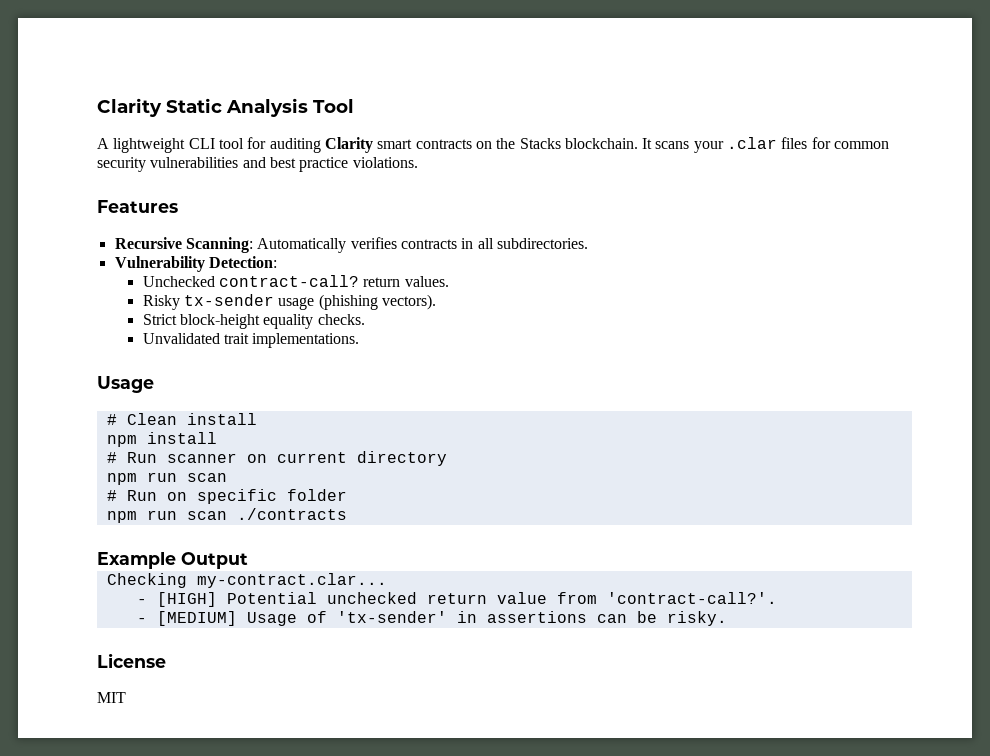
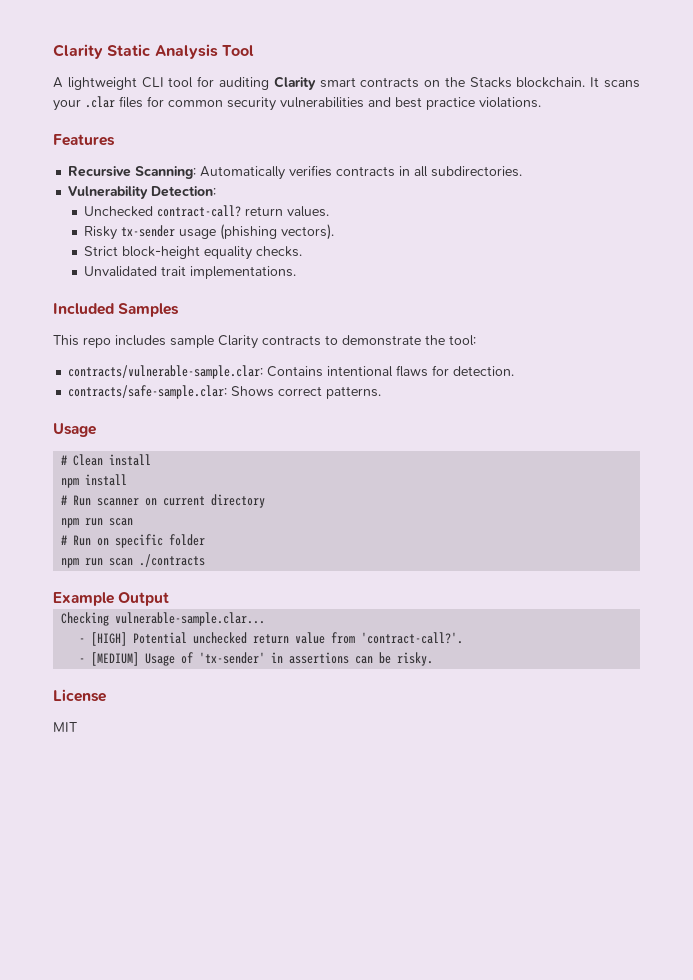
+ Included Samples
+ This repo includes sample Clarity contracts to demonstrate the tool:
+ contracts/vulnerable-sample.clar: Contains intentional flaws for detection.
+ contracts/safe-sample.clar: Shows correct patterns.
- Checking my-contract.clar...
+ Checking vulnerable-sample.clar...

